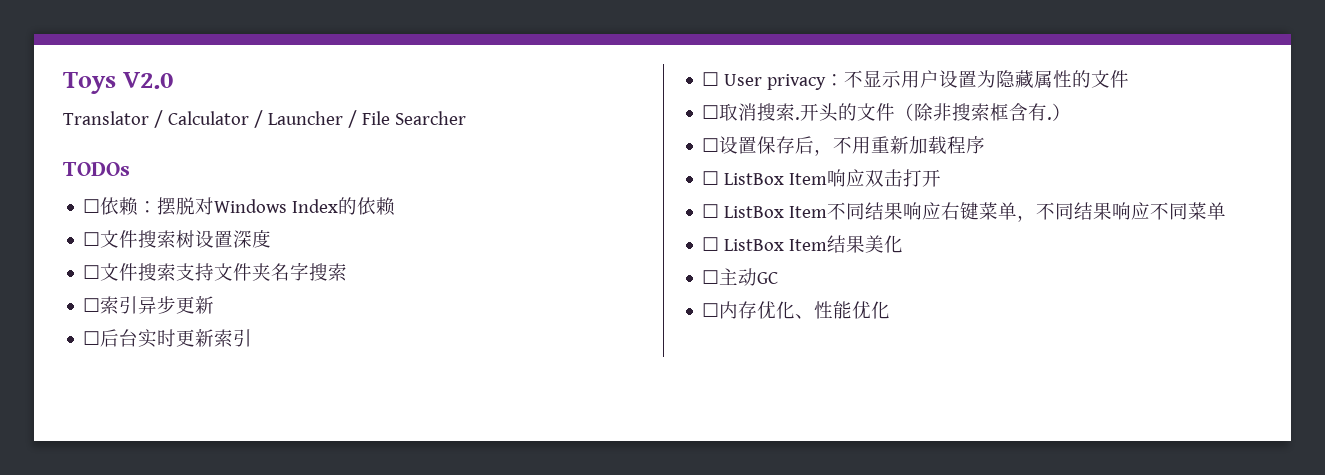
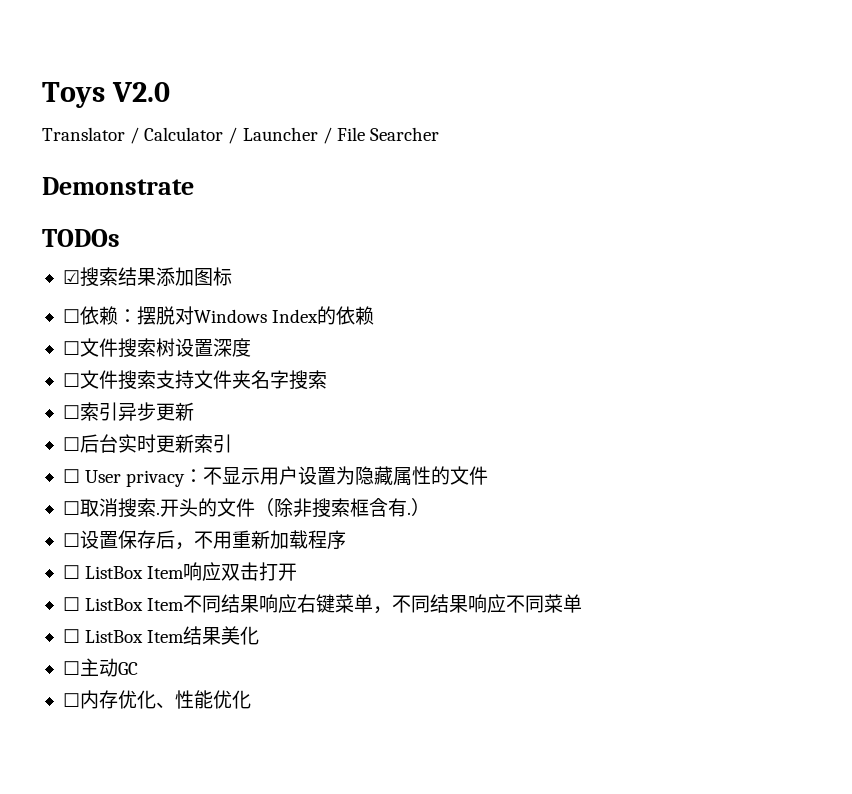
+ Demonstrate
+ ☑搜索结果添加图标

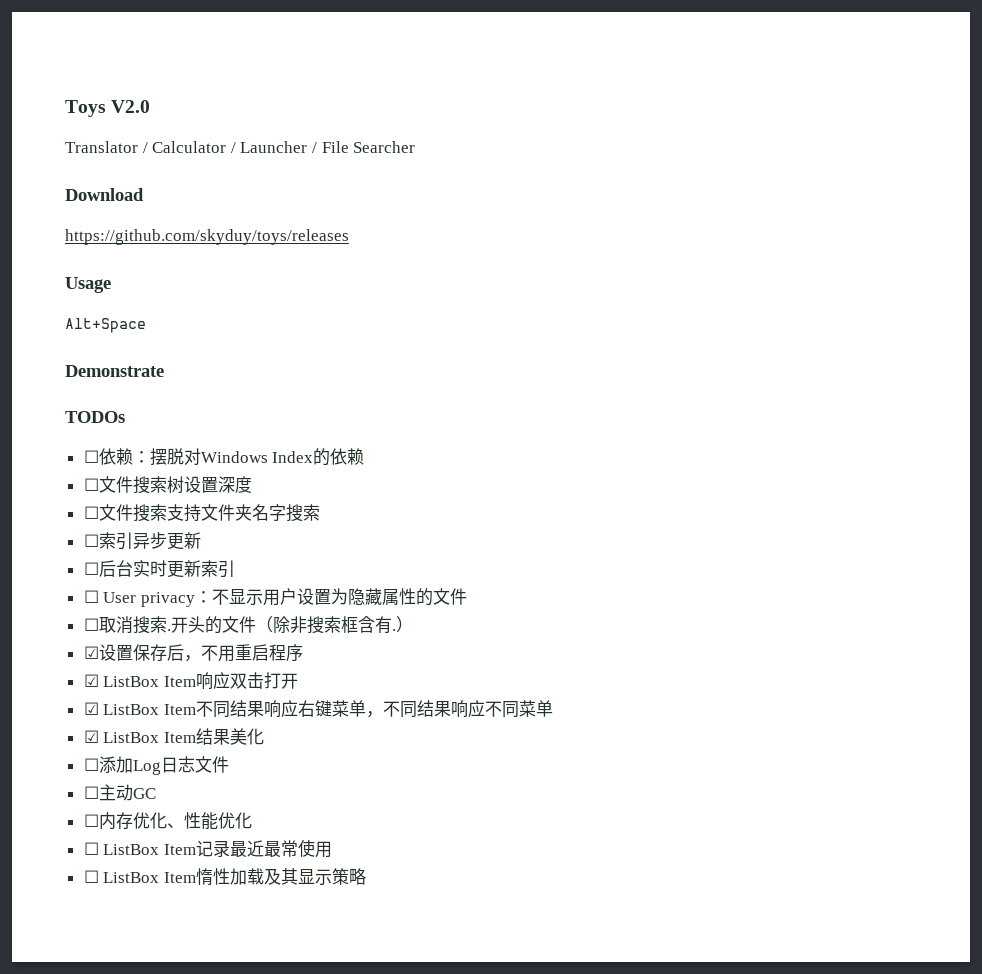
+ Download
+ https://github.com/skyduy/toys/releases
+ Usage
+ Alt+Space
  Demonstrate
  TODOs
- ☑搜索结果添加图标
- ☐设置保存后，不用重新加载程序
+ ☑设置保存后，不用重启程序
- ☐ ListBox Item响应双击打开
+ ☑ ListBox Item响应双击打开
- ☐ ListBox Item不同结果响应右键菜单，不同结果响应不同菜单
+ ☑ ListBox Item不同结果响应右键菜单，不同结果响应不同菜单
- ☐ ListBox Item结果美化
+ ☑ ListBox Item结果美化
+ ☐添加Log日志文件
+ ☐ ListBox Item记录最近最常使用
+ ☐ ListBox Item惰性加载及其显示策略

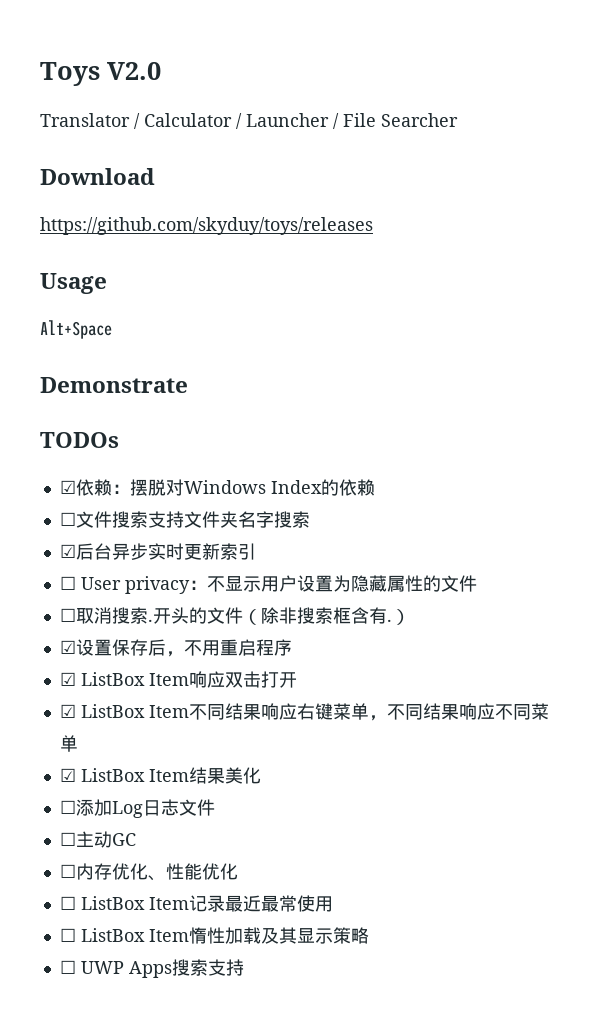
- ☐依赖：摆脱对Windows Index的依赖
+ ☑依赖：摆脱对Windows Index的依赖
- ☐文件搜索树设置深度
- ☐索引异步更新
- ☐后台实时更新索引
+ ☑后台异步实时更新索引
+ ☐ UWP Apps搜索支持

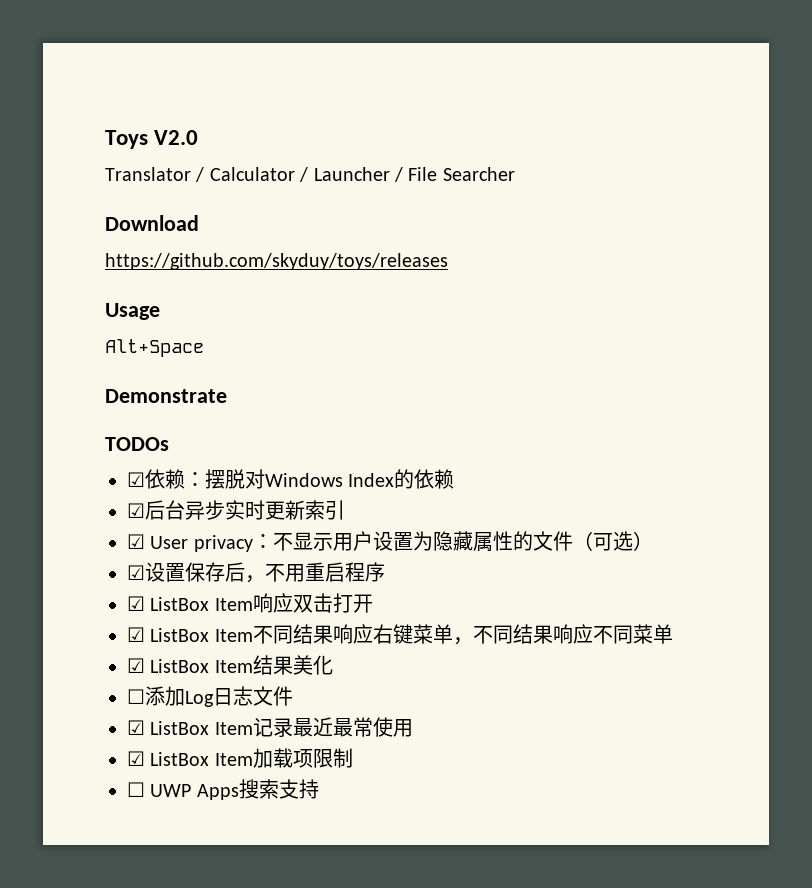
- ☐文件搜索支持文件夹名字搜索
- ☐ User privacy：不显示用户设置为隐藏属性的文件
- ☐取消搜索.开头的文件（除非搜索框含有.）
+ ☑ User privacy：不显示用户设置为隐藏属性的文件（可选）
- ☐主动GC
- ☐内存优化、性能优化
- ☐ ListBox Item记录最近最常使用
+ ☑ ListBox Item记录最近最常使用
- ☐ ListBox Item惰性加载及其显示策略
+ ☑ ListBox Item加载项限制

